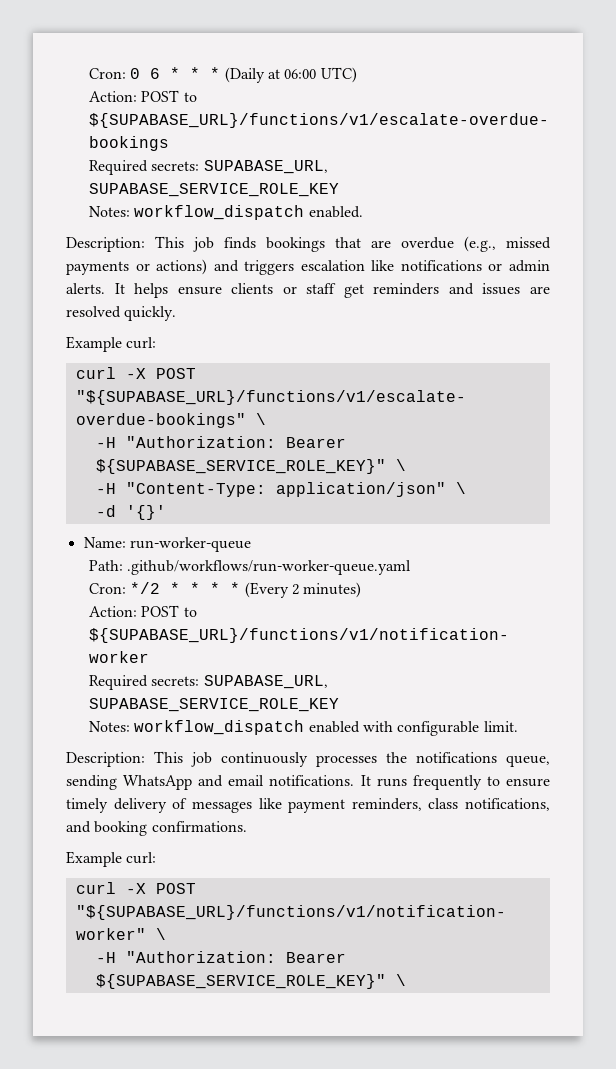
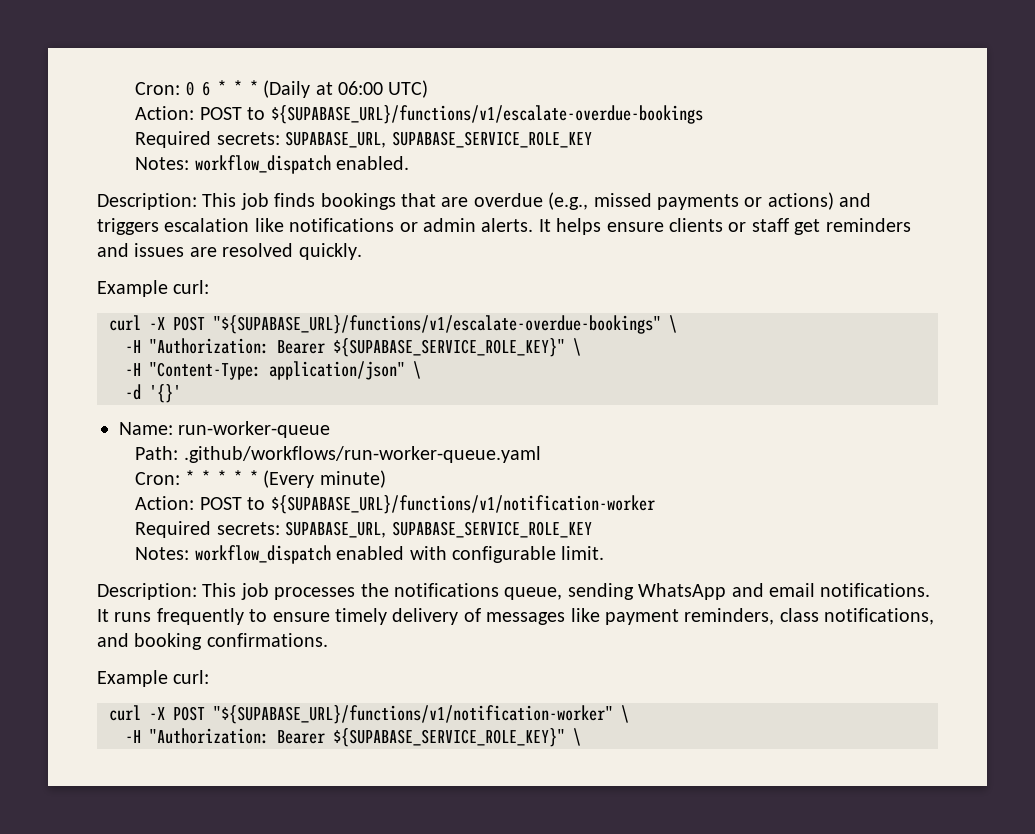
- Cron: */2 * * * * (Every 2 minutes)
+ Cron: * * * * * (Every minute)
- Description: This job continuously processes the notifications queue, sending WhatsApp and email notifications.
+ Description: This job processes the notifications queue, sending WhatsApp and email notifications.

